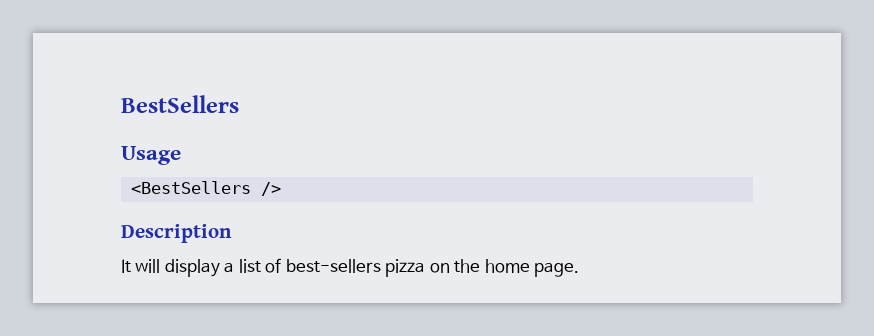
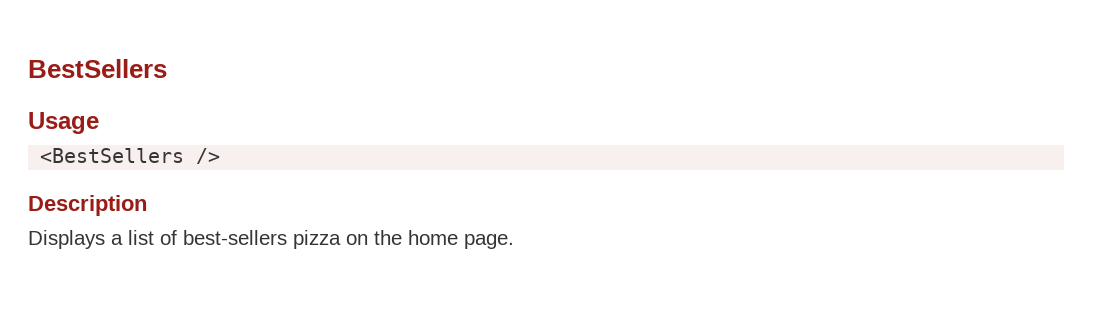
- It will display a list of best-sellers pizza on the home page.
+ Displays a list of best-sellers pizza on the home page.

